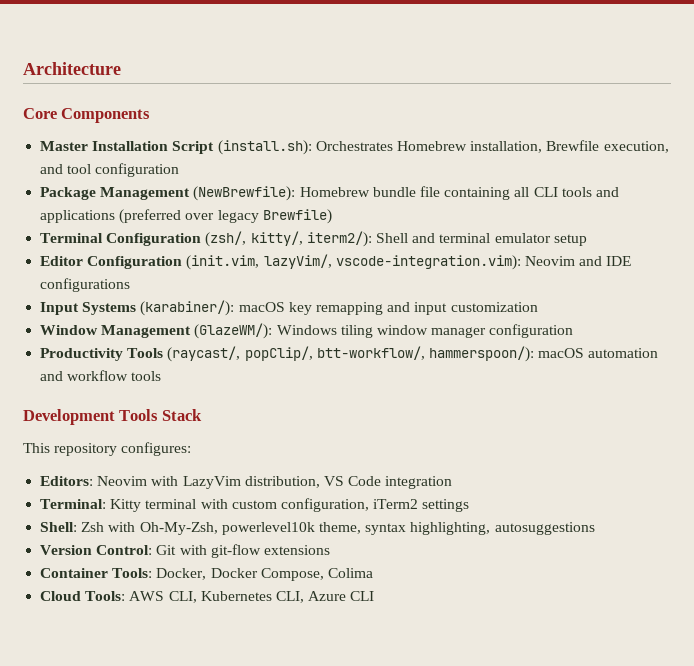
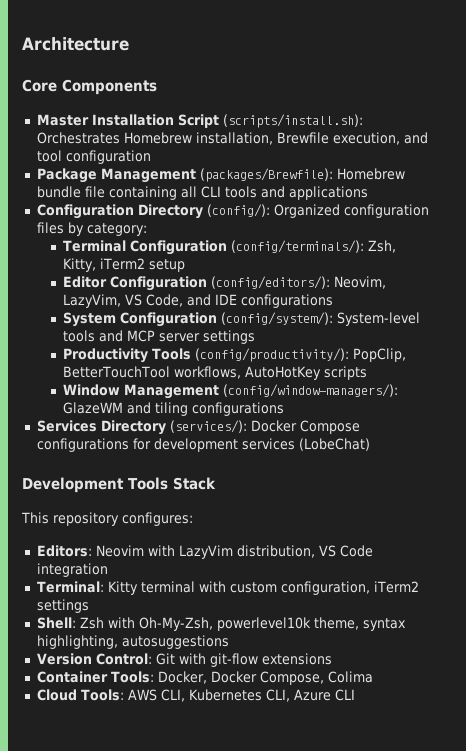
- Master Installation Script (install.sh): Orchestrates Homebrew installation, Brewfile execution, and tool configuration
+ Master Installation Script (scripts/install.sh): Orchestrates Homebrew installation, Brewfile execution, and tool configuration
- Package Management (NewBrewfile): Homebrew bundle file containing all CLI tools and applications (preferred over legacy Brewfile)
- Terminal Configuration (zsh/, kitty/, iterm2/): Shell and terminal emulator setup
- Editor Configuration (init.vim, lazyVim/, vscode-integration.vim): Neovim and IDE configurations
- Input Systems (karabiner/): macOS key remapping and input customization
- Window Management (GlazeWM/): Windows tiling window manager configuration
- Productivity Tools (raycast/, popClip/, btt-workflow/, hammerspoon/): macOS automation and workflow tools
+ Package Management (packages/Brewfile): Homebrew bundle file containing all CLI tools and applications
+ Configuration Directory (config/): Organized configuration files by category:
+ Terminal Configuration (config/terminals/): Zsh, Kitty, iTerm2 setup
+ Editor Configuration (config/editors/): Neovim, LazyVim, VS Code, and IDE configurations
+ System Configuration (config/system/): System-level tools and MCP server settings
+ Productivity Tools (config/productivity/): PopClip, BetterTouchTool workflows, AutoHotKey scripts
+ Window Management (config/window-managers/): GlazeWM and tiling configurations
+ Services Directory (services/): Docker Compose configurations for development services (LobeChat)

